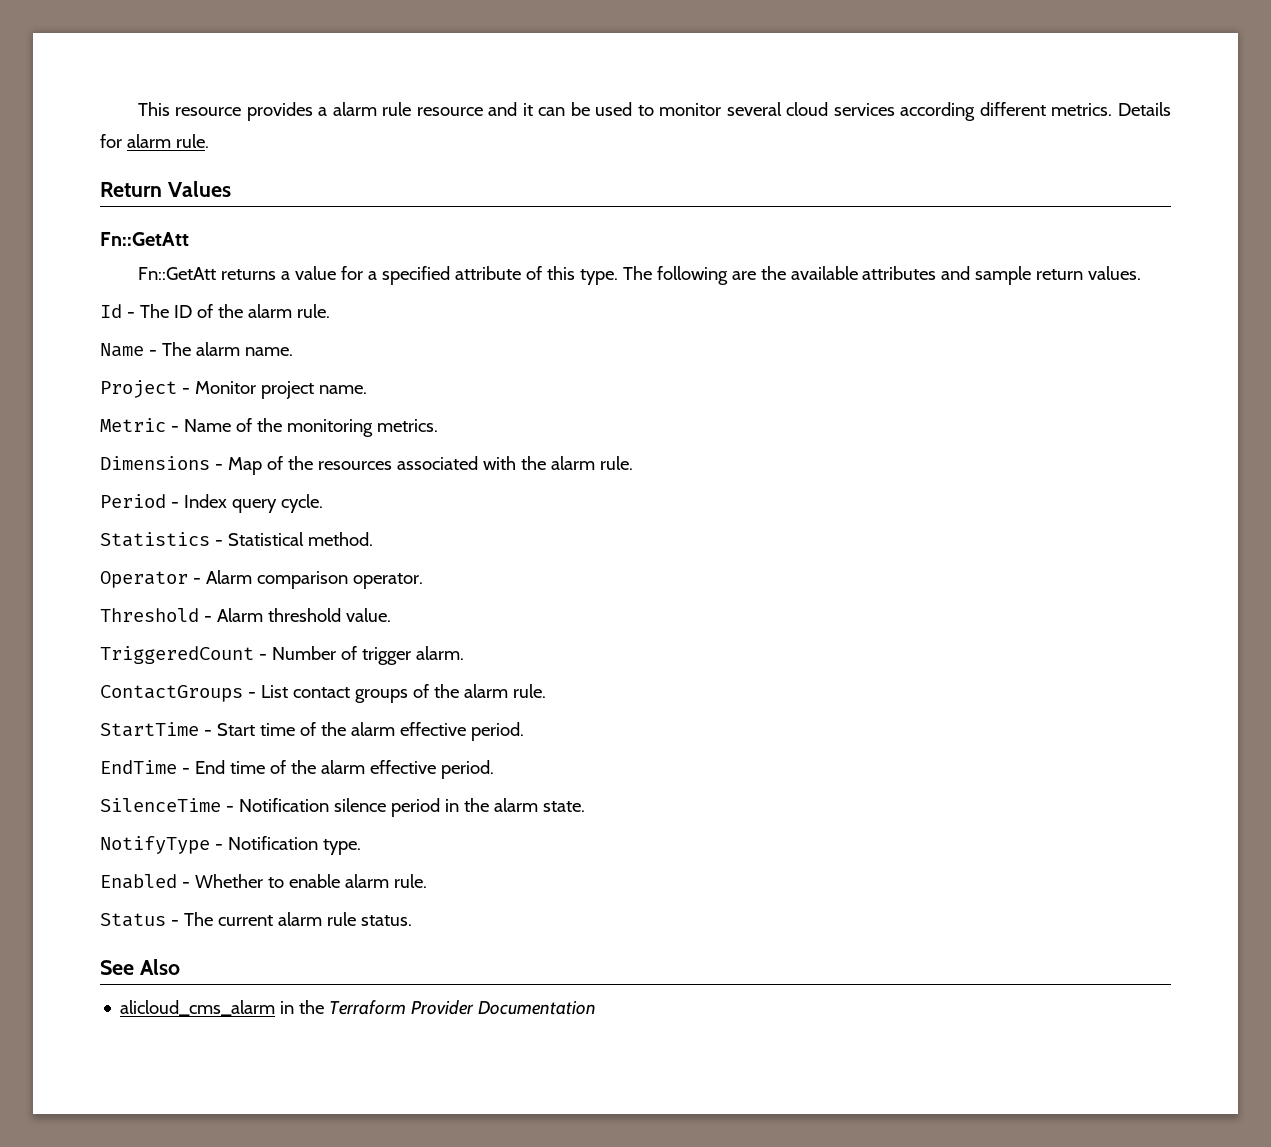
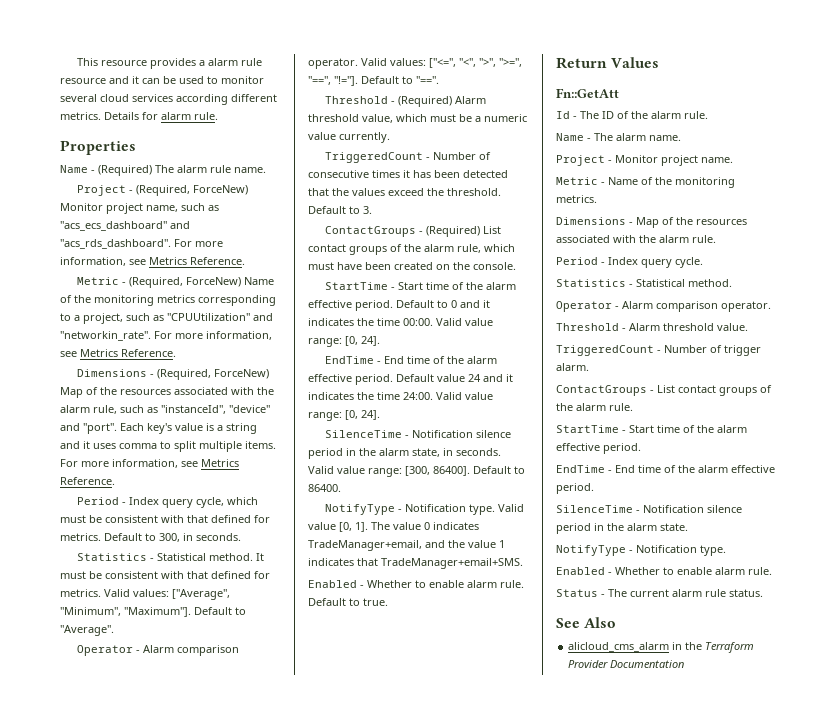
+ Properties
+ Name - (Required) The alarm rule name.
+ Project - (Required, ForceNew) Monitor project name, such as "acs_ecs_dashboard" and "acs_rds_dashboard". For more information, see Metrics Reference.
+ Metric - (Required, ForceNew) Name of the monitoring metrics corresponding to a project, such as "CPUUtilization" and "networkin_rate". For more information, see Metrics Reference.
+ Dimensions - (Required, ForceNew) Map of the resources associated with the alarm rule, such as "instanceId", "device" and "port". Each key's value is a string and it uses comma to split multiple items. For more information, see Metrics Reference.
+ Period - Index query cycle, which must be consistent with that defined for metrics. Default to 300, in seconds.
+ Statistics - Statistical method. It must be consistent with that defined for metrics. Valid values: ["Average", "Minimum", "Maximum"]. Default to "Average".
+ Operator - Alarm comparison operator. Valid values: ["<=", "<", ">", ">=", "==", "!="]. Default to "==".
+ Threshold - (Required) Alarm threshold value, which must be a numeric value currently.
+ TriggeredCount - Number of consecutive times it has been detected that the values exceed the threshold. Default to 3.
+ ContactGroups - (Required) List contact groups of the alarm rule, which must have been created on the console.
+ StartTime - Start time of the alarm effective period. Default to 0 and it indicates the time 00:00. Valid value range: [0, 24].
+ EndTime - End time of the alarm effective period. Default value 24 and it indicates the time 24:00. Valid value range: [0, 24].
+ SilenceTime - Notification silence period in the alarm state, in seconds. Valid value range: [300, 86400]. Default to 86400.
+ NotifyType - Notification type. Valid value [0, 1]. The value 0 indicates TradeManager+email, and the value 1 indicates that TradeManager+email+SMS.
+ Enabled - Whether to enable alarm rule. Default to true.
  Return Values
  Fn::GetAtt
- Fn::GetAtt returns a value for a specified attribute of this type. The following are the available attributes and sample return values.

